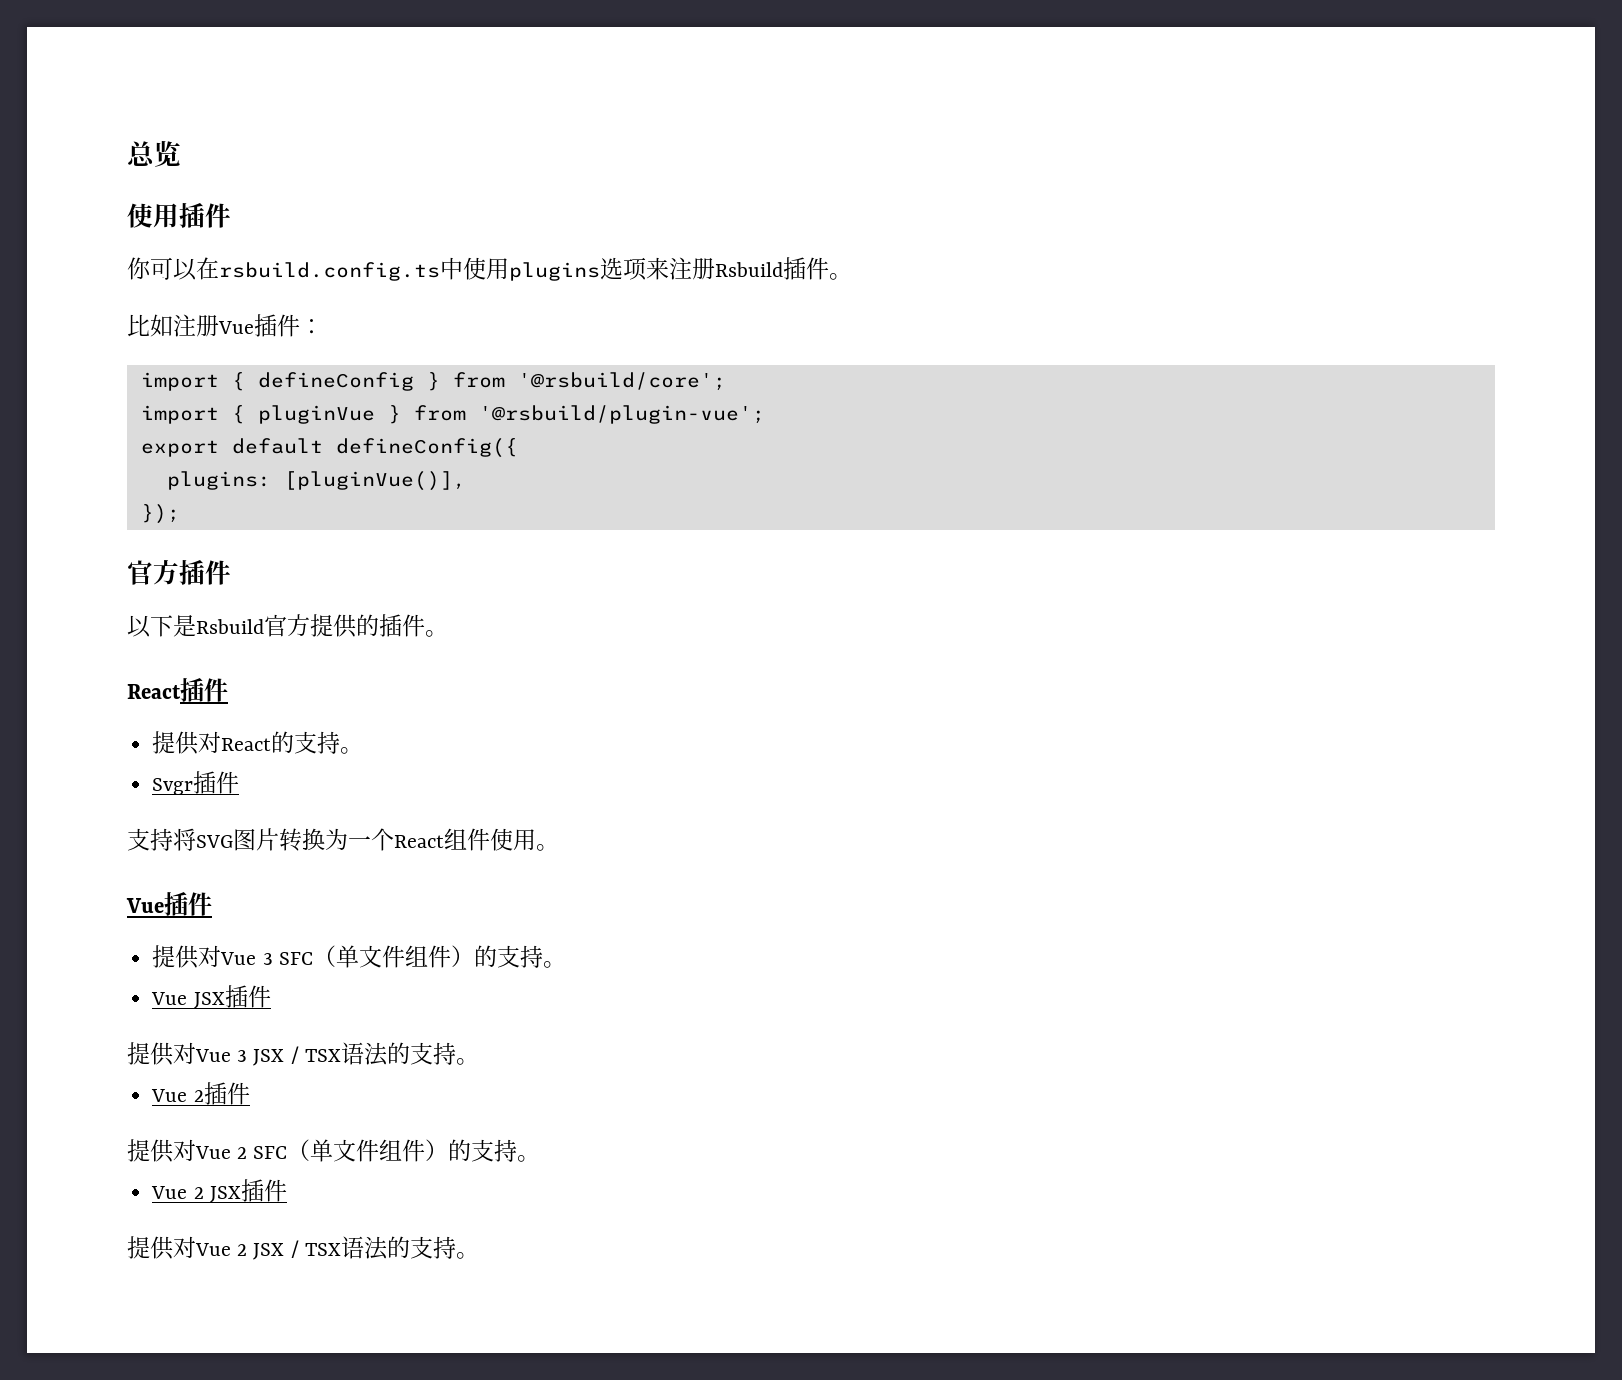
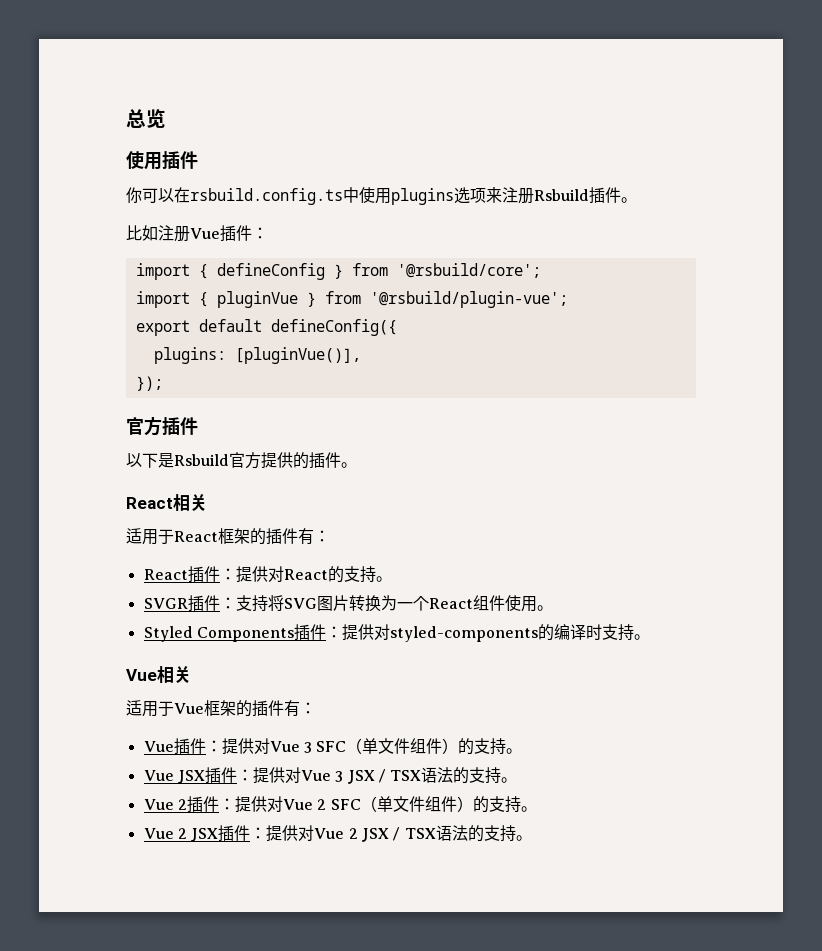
- React插件
- 提供对React的支持。
+ React相关
+ 适用于React框架的插件有：
+ React插件：提供对React的支持。
- Svgr插件
- 支持将SVG图片转换为一个React组件使用。
- Vue插件
- 提供对Vue 3 SFC（单文件组件）的支持。
+ SVGR插件：支持将SVG图片转换为一个React组件使用。
+ Styled Components插件：提供对styled-components的编译时支持。
+ Vue相关
+ 适用于Vue框架的插件有：
+ Vue插件：提供对Vue 3 SFC（单文件组件）的支持。
- Vue JSX插件
- 提供对Vue 3 JSX / TSX语法的支持。
+ Vue JSX插件：提供对Vue 3 JSX / TSX语法的支持。
- Vue 2插件
- 提供对Vue 2 SFC（单文件组件）的支持。
+ Vue 2插件：提供对Vue 2 SFC（单文件组件）的支持。
- Vue 2 JSX插件
- 提供对Vue 2 JSX / TSX语法的支持。
+ Vue 2 JSX插件：提供对Vue 2 JSX / TSX语法的支持。

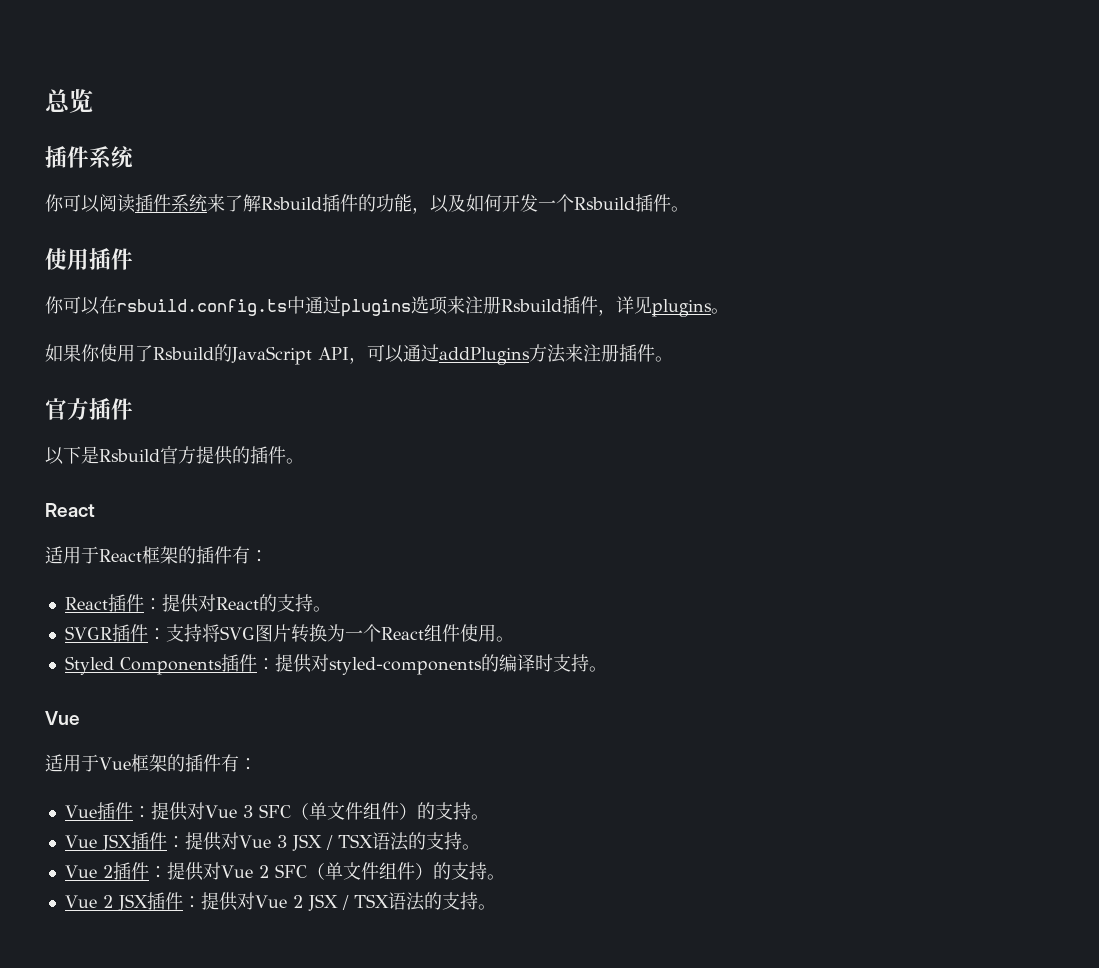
  总览
+ 插件系统
+ 你可以阅读插件系统来了解Rsbuild插件的功能，以及如何开发一个Rsbuild插件。
- 你可以在rsbuild.config.ts中使用plugins选项来注册Rsbuild插件。
- 比如注册Vue插件：
- import { defineConfig } from '@rsbuild/core';
- import { pluginVue } from '@rsbuild/plugin-vue';
- export default defineConfig({
- plugins: [pluginVue()],
- });
+ 你可以在rsbuild.config.ts中通过plugins选项来注册Rsbuild插件，详见plugins。
+ 如果你使用了Rsbuild的JavaScript API，可以通过addPlugins方法来注册插件。
  以下是Rsbuild官方提供的插件。
- React相关
+ React
  Styled Components插件：提供对styled-components的编译时支持。
- Vue相关
+ Vue

